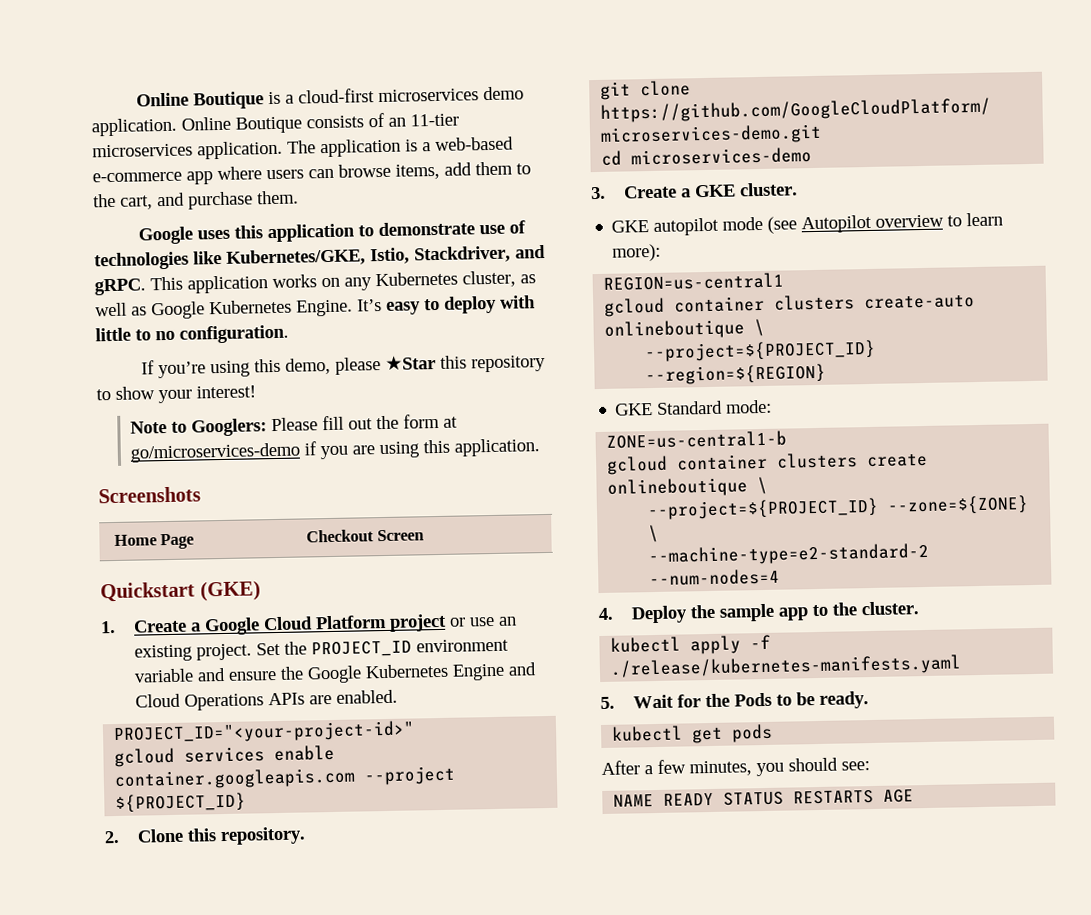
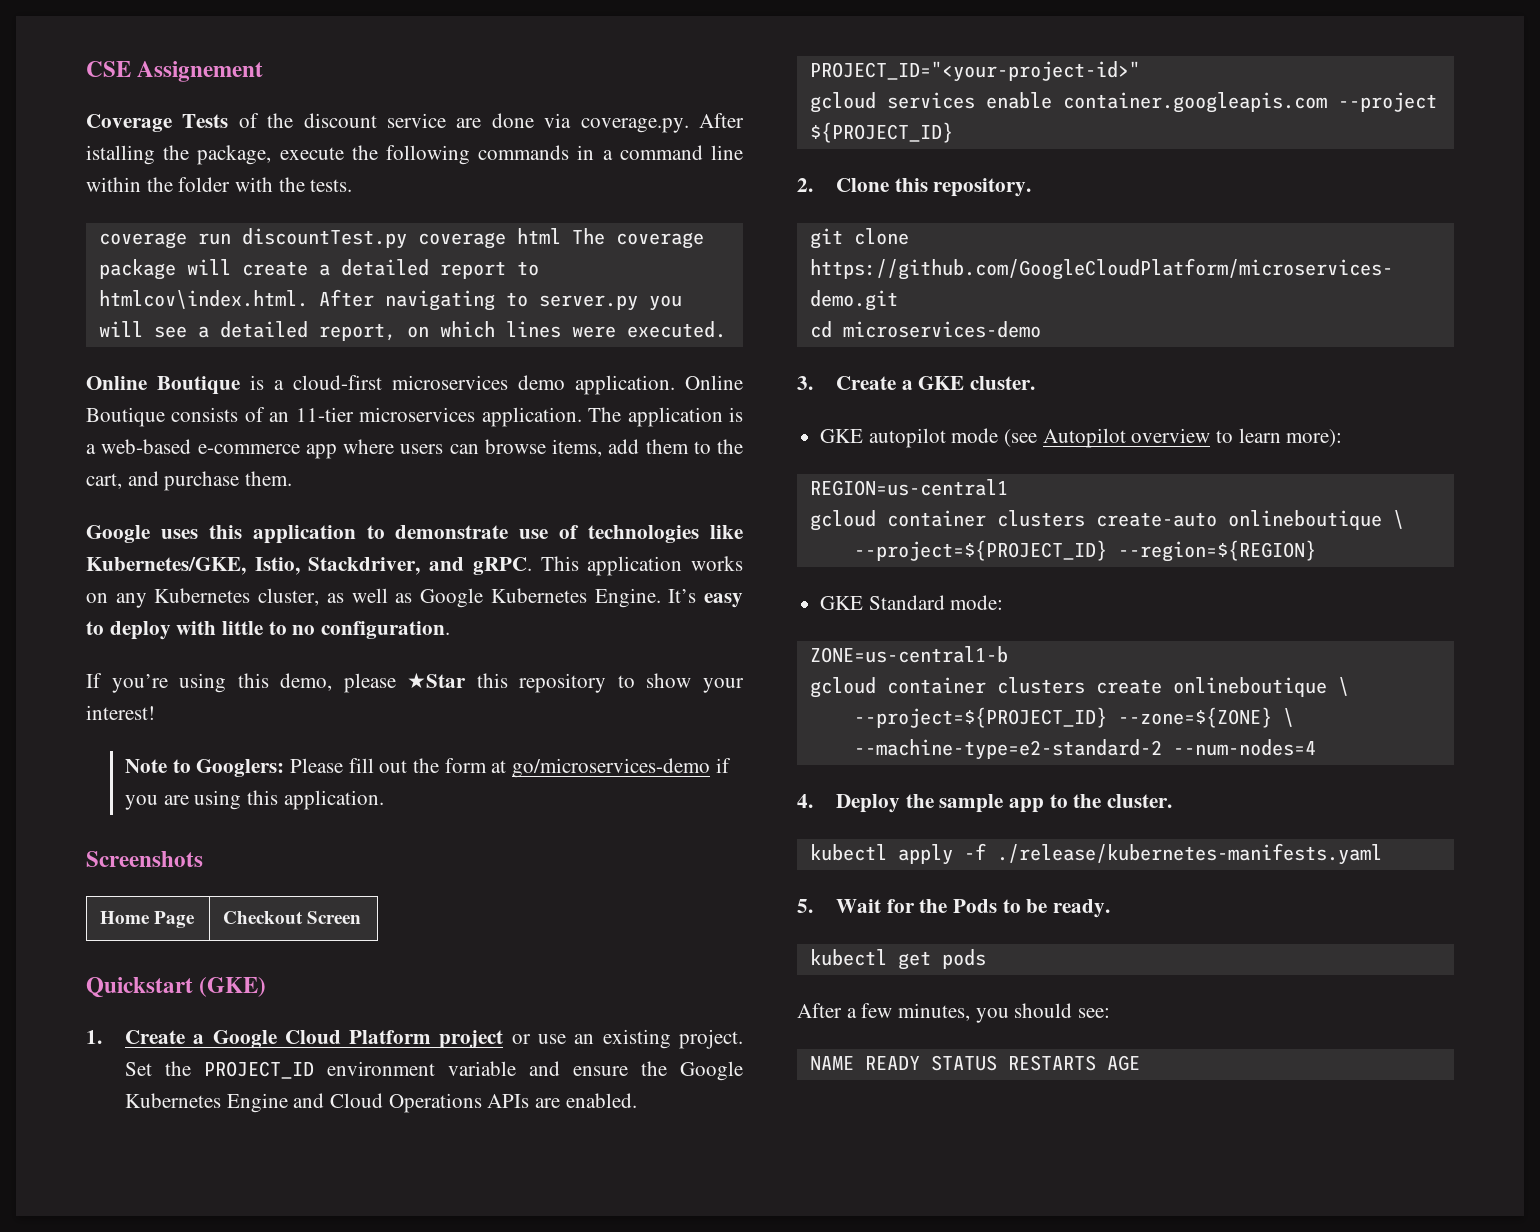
+ CSE Assignement
+ Coverage Tests of the discount service are done via coverage.py. After istalling the package, execute the following commands in a command line within the folder with the tests.
+ coverage run discountTest.py coverage html The coverage package will create a detailed report to htmlcov\index.html. After navigating to server.py you will see a detailed report, on which lines were executed.

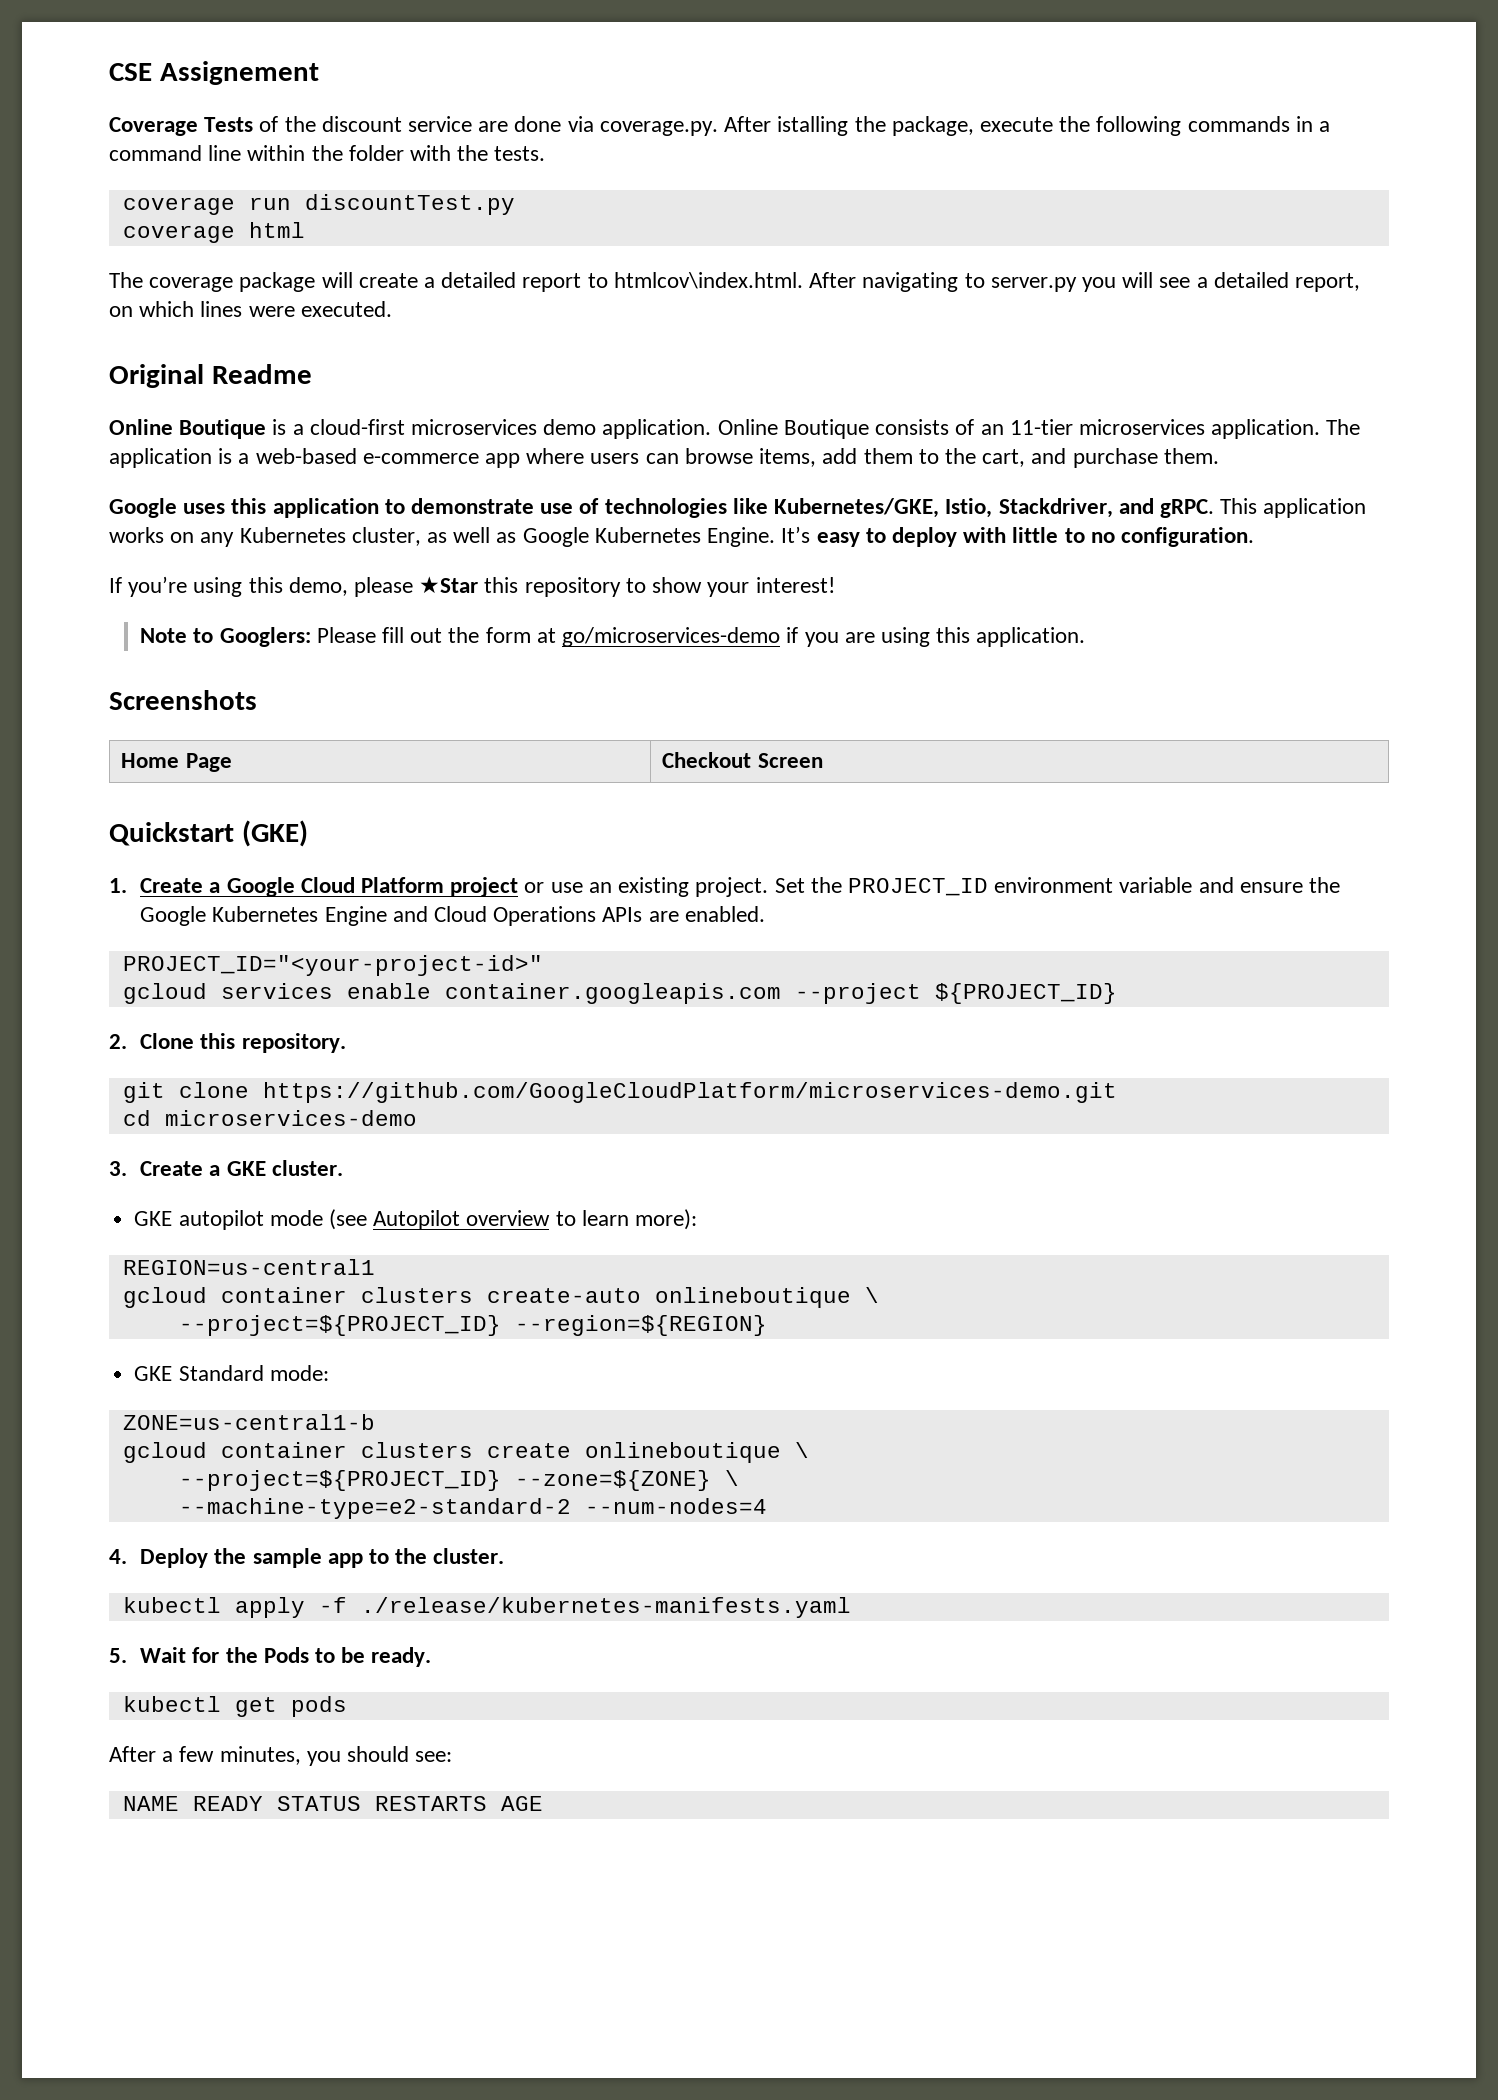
- coverage run discountTest.py coverage html The coverage package will create a detailed report to htmlcov\index.html. After navigating to server.py you will see a detailed report, on which lines were executed.
+ coverage run discountTest.py
+ coverage html
+ The coverage package will create a detailed report to htmlcov\index.html. After navigating to server.py you will see a detailed report, on which lines were executed.
+ Original Readme

